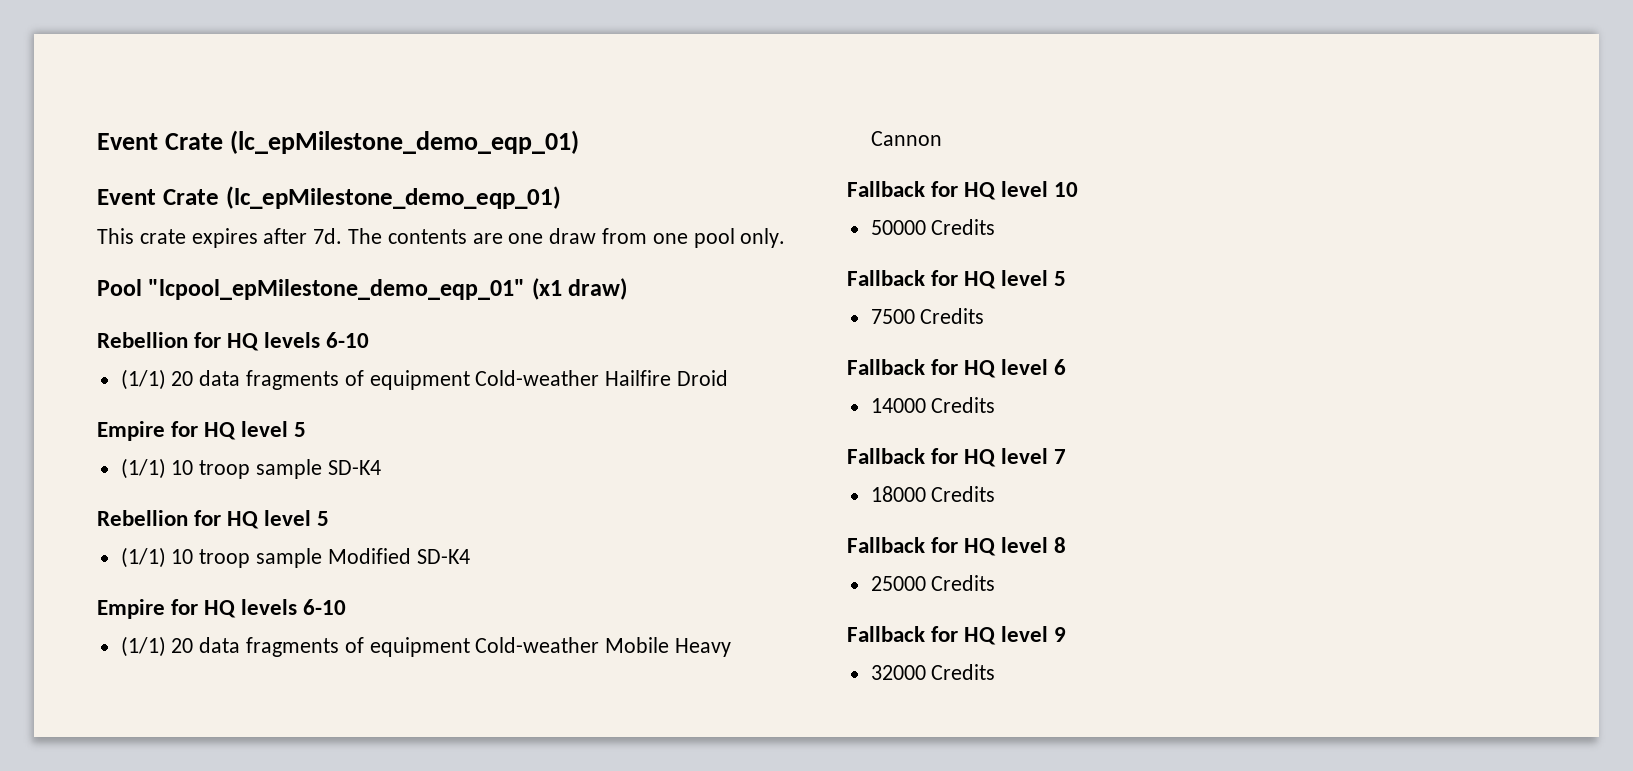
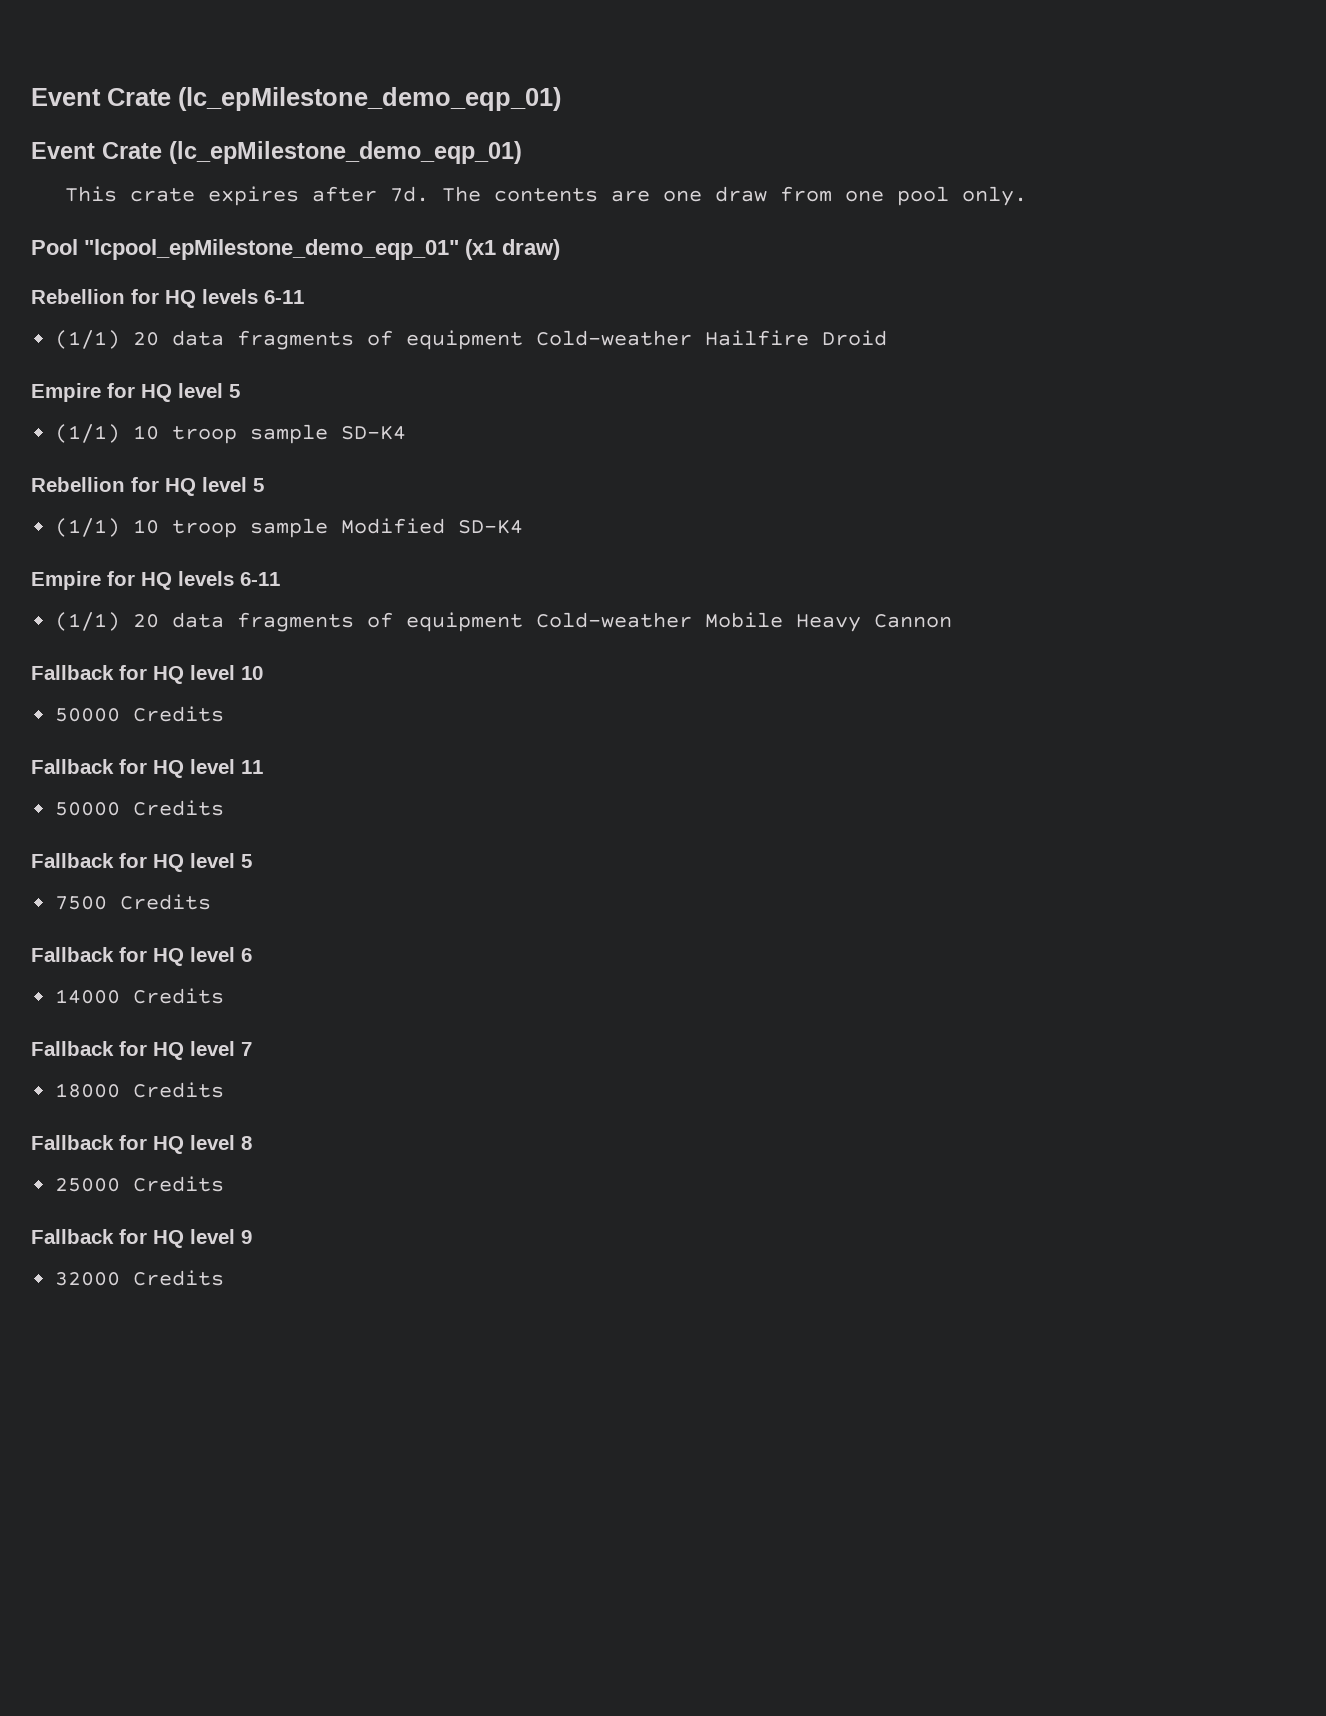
- Rebellion for HQ levels 6-10
+ Rebellion for HQ levels 6-11
- Empire for HQ levels 6-10
+ Empire for HQ levels 6-11
+ Fallback for HQ level 11
+ 50000 Credits

